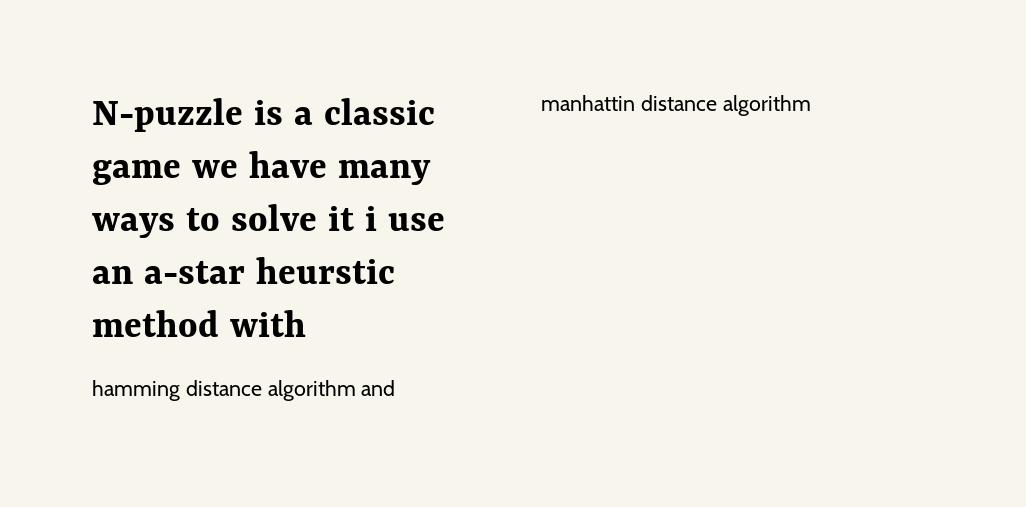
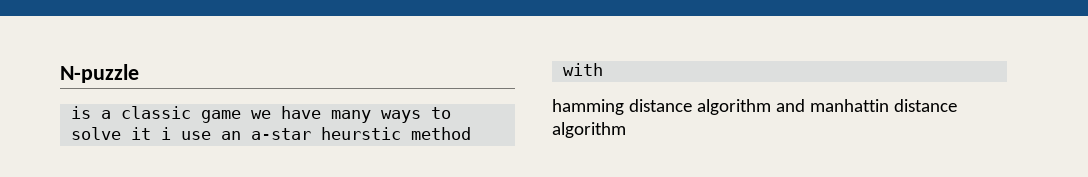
- N-puzzle is a classic game we have many ways to solve it i use an a-star heurstic method with
+ N-puzzle
+ is a classic game we have many ways to solve it i use an a-star heurstic method with

